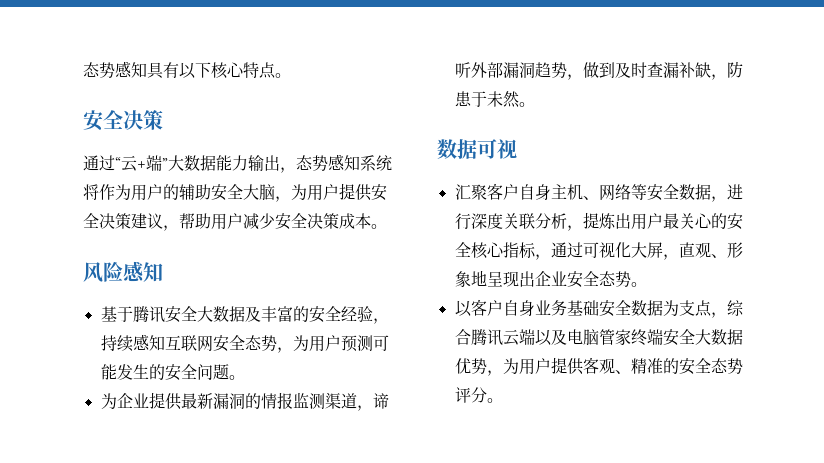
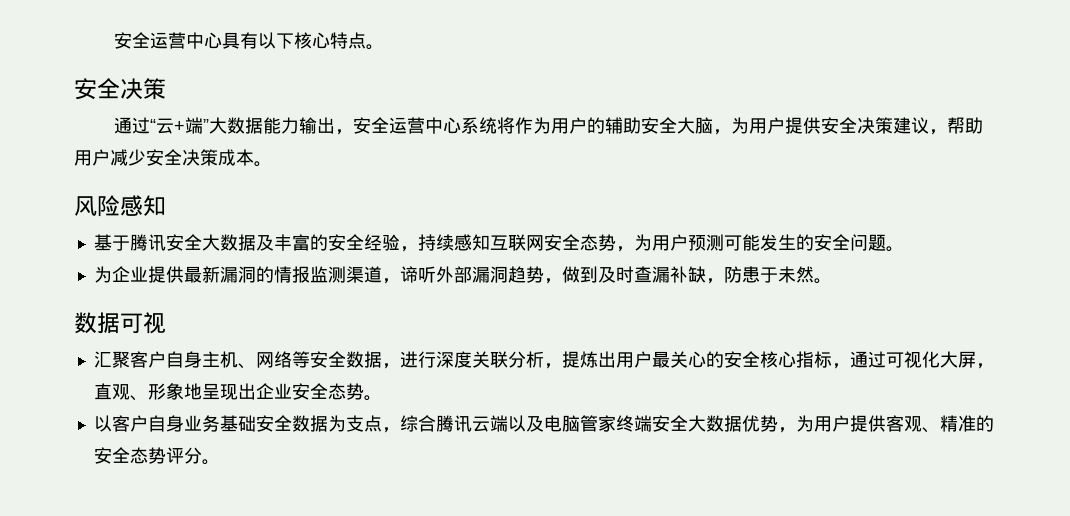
- 态势感知具有以下核心特点。
+ 安全运营中心具有以下核心特点。
- 通过“云+端”大数据能力输出，态势感知系统将作为用户的辅助安全大脑，为用户提供安全决策建议，帮助用户减少安全决策成本。
+ 通过“云+端”大数据能力输出，安全运营中心系统将作为用户的辅助安全大脑，为用户提供安全决策建议，帮助用户减少安全决策成本。

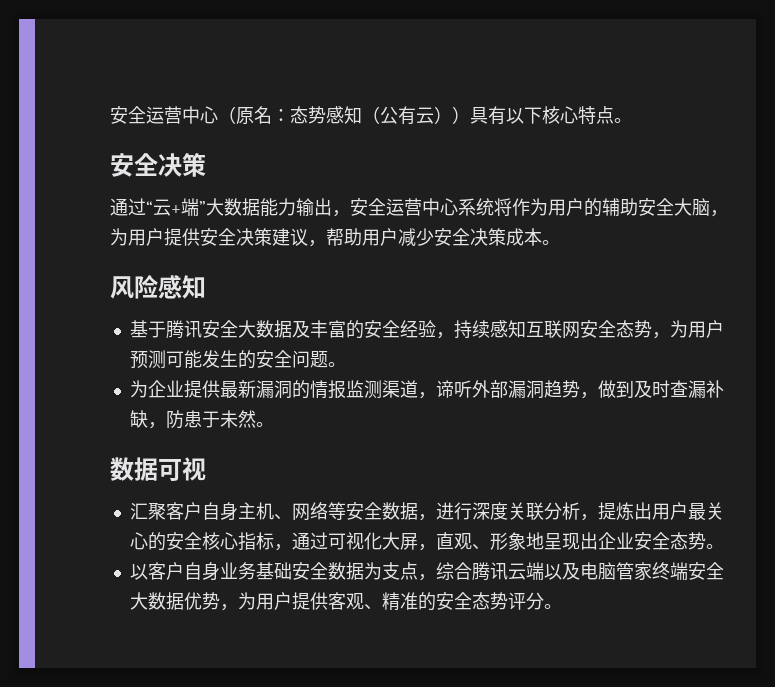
- 安全运营中心具有以下核心特点。
+ 安全运营中心（原名：态势感知（公有云））具有以下核心特点。

